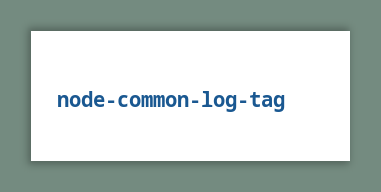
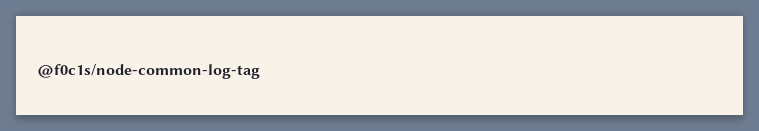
- node-common-log-tag
+ @f0c1s/node-common-log-tag

